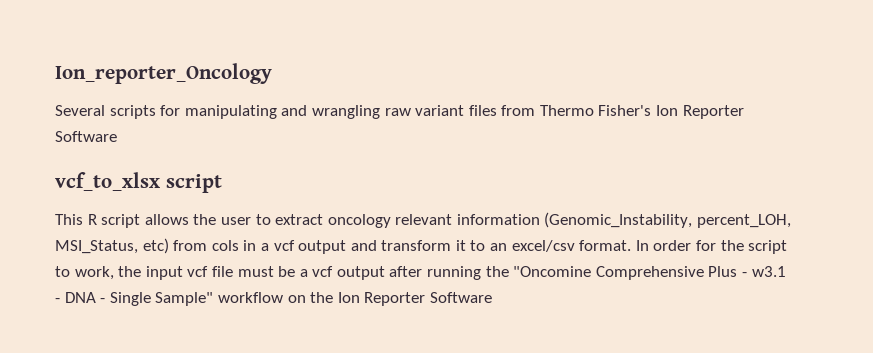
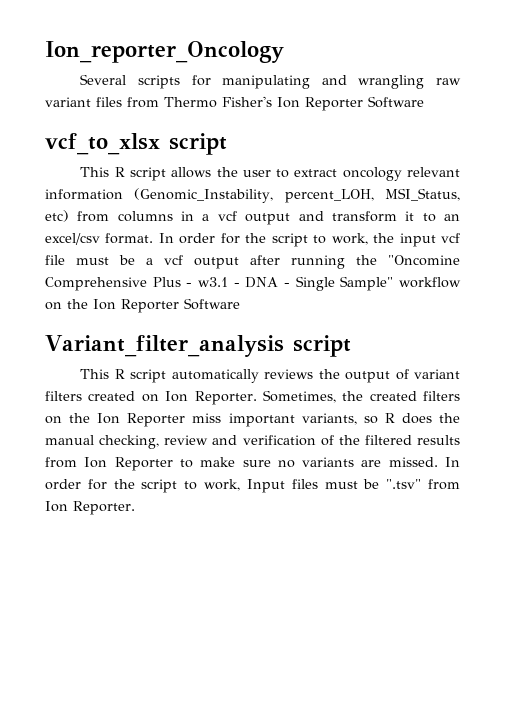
- This R script allows the user to extract oncology relevant information (Genomic_Instability, percent_LOH, MSI_Status, etc) from cols in a vcf output and transform it to an excel/csv format.
+ This R script allows the user to extract oncology relevant information (Genomic_Instability, percent_LOH, MSI_Status, etc) from columns in a vcf output and transform it to an excel/csv format.
+ Variant_filter_analysis script
+ This R script automatically reviews the output of variant filters created on Ion Reporter. Sometimes, the created filters on the Ion Reporter miss important variants, so R does the manual checking, review and verification of the filtered results from Ion Reporter to make sure no variants are missed. In order for the script to work, Input files must be ".tsv" from Ion Reporter.

